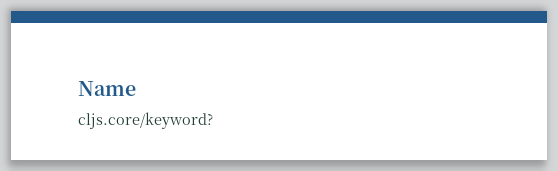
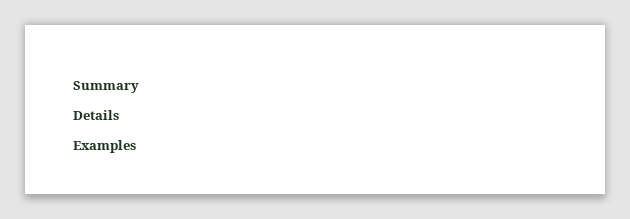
- Name
- cljs.core/keyword?
+ Summary
+ Details
+ Examples

